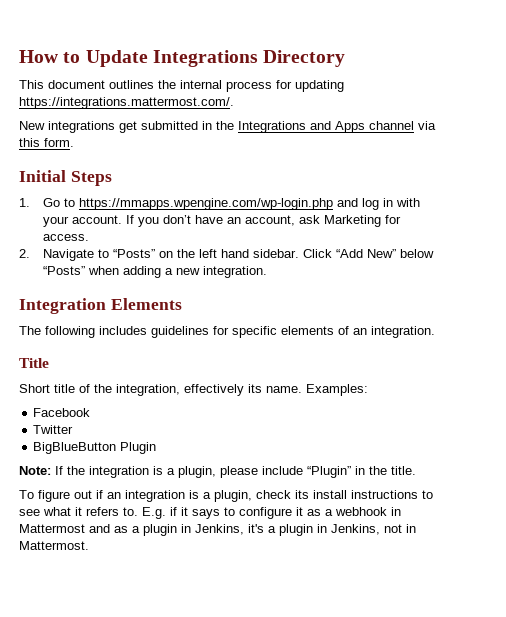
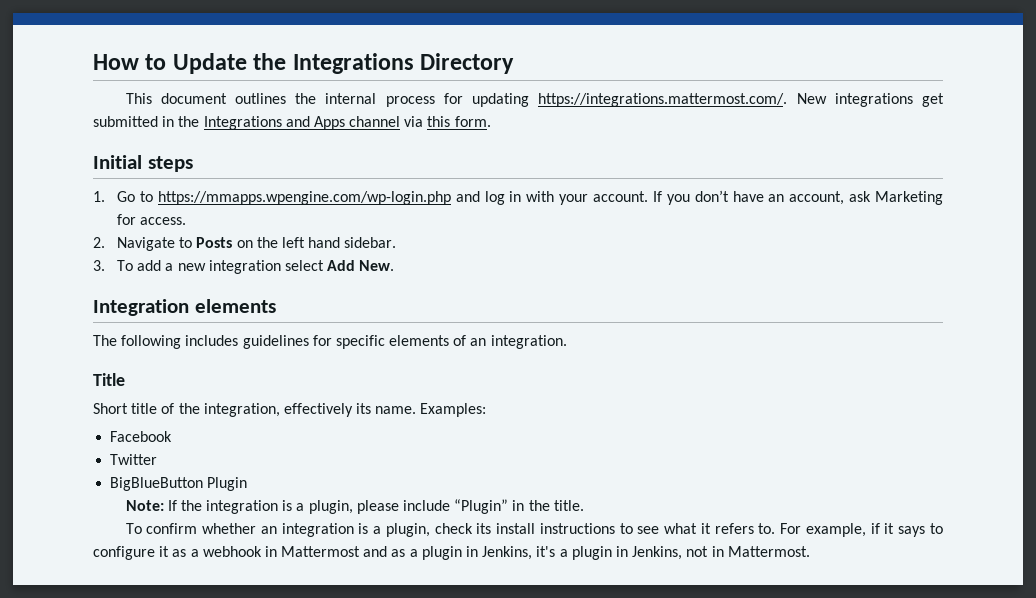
- How to Update Integrations Directory
+ How to Update the Integrations Directory
- This document outlines the internal process for updating https://integrations.mattermost.com/.
- New integrations get submitted in the Integrations and Apps channel via this form.
+ This document outlines the internal process for updating https://integrations.mattermost.com/. New integrations get submitted in the Integrations and Apps channel via this form.
- Initial Steps
+ Initial steps
- 2. Navigate to “Posts” on the left hand sidebar. Click “Add New” below “Posts” when adding a new integration.
+ 2. Navigate to Posts on the left hand sidebar.
+ 3. To add a new integration select Add New.
- Integration Elements
+ Integration elements
- To figure out if an integration is a plugin, check its install instructions to see what it refers to.
+ To confirm whether an integration is a plugin, check its install instructions to see what it refers to.
- E.g. if it says to configure it as a webhook in Mattermost and as a plugin in Jenkins, it's a plugin in Jenkins, not in Mattermost.
+ For example, if it says to configure it as a webhook in Mattermost and as a plugin in Jenkins, it's a plugin in Jenkins, not in Mattermost.

